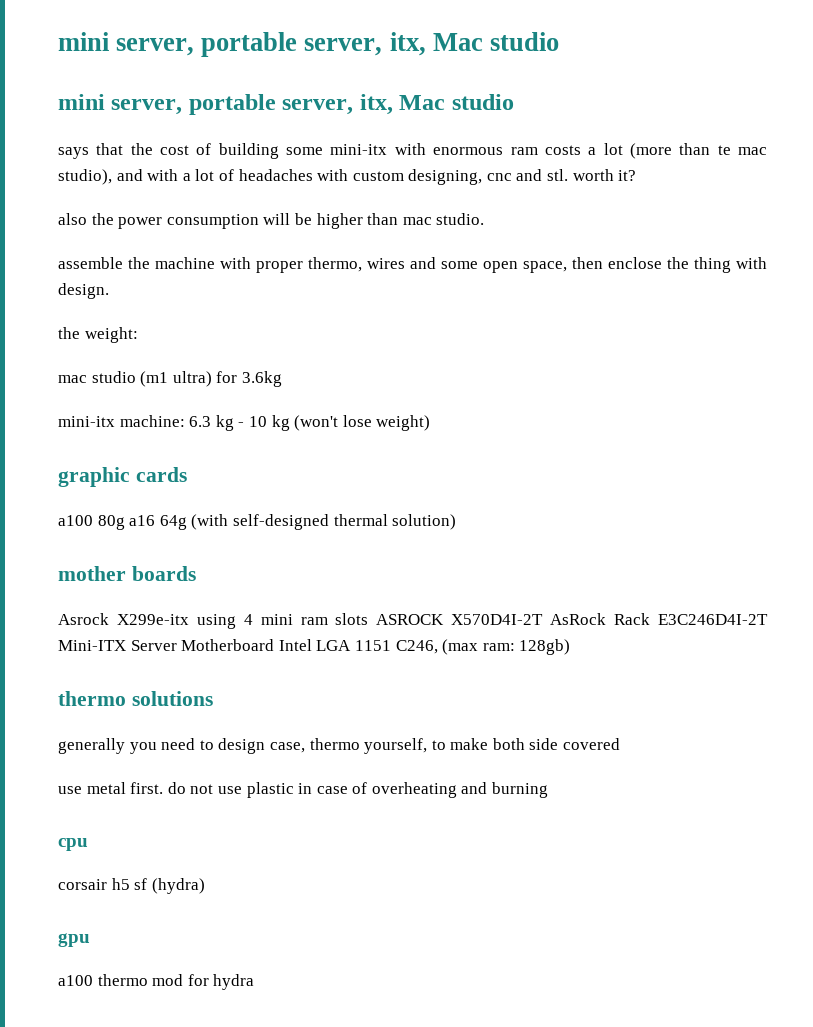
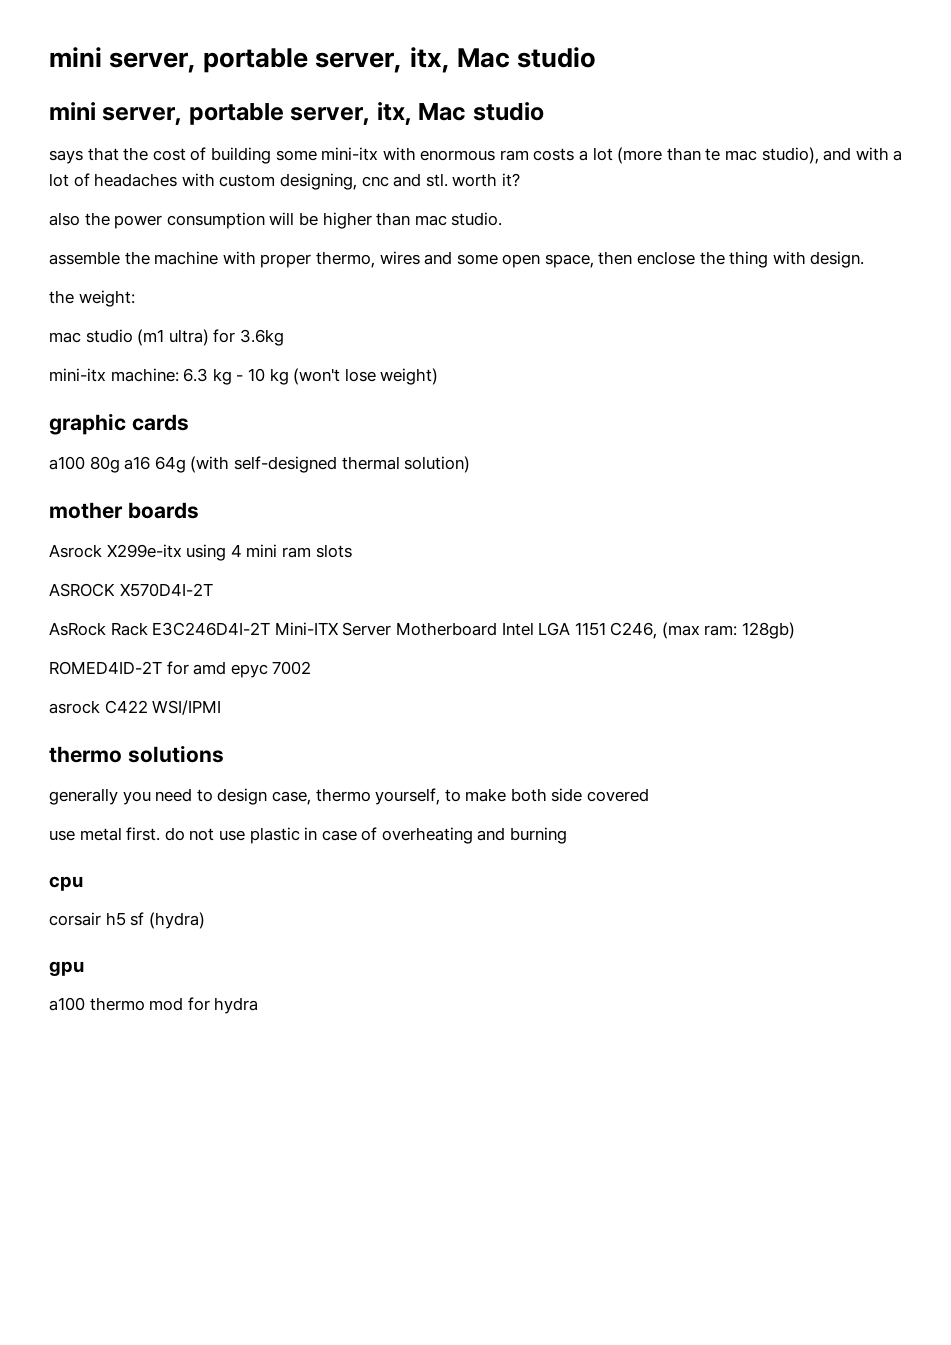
- Asrock X299e-itx using 4 mini ram slots ASROCK X570D4I-2T AsRock Rack E3C246D4I-2T Mini-ITX Server Motherboard Intel LGA 1151 C246, (max ram: 128gb)
+ Asrock X299e-itx using 4 mini ram slots
+ ASROCK X570D4I-2T
+ AsRock Rack E3C246D4I-2T Mini-ITX Server Motherboard Intel LGA 1151 C246, (max ram: 128gb)
+ ROMED4ID-2T for amd epyc 7002
+ asrock C422 WSI/IPMI

